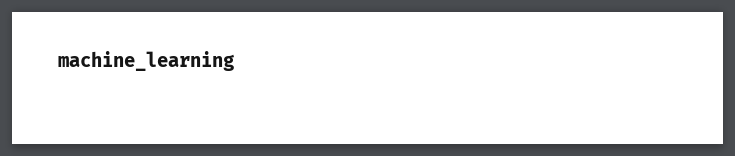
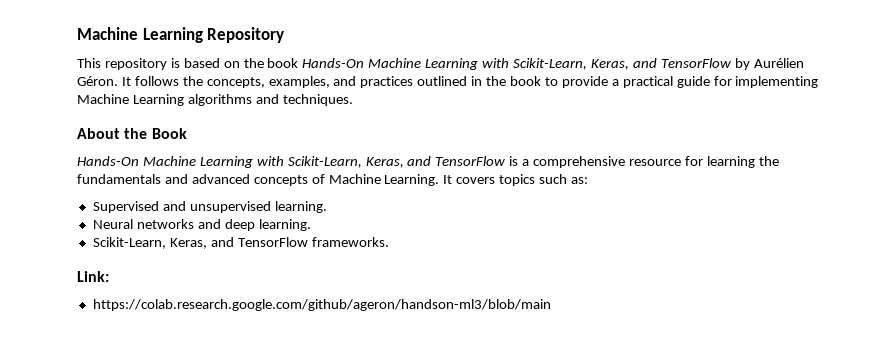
- machine_learning
+ Machine Learning Repository
+ This repository is based on the book Hands-On Machine Learning with Scikit-Learn, Keras, and TensorFlow by Aurélien Géron. It follows the concepts, examples, and practices outlined in the book to provide a practical guide for implementing Machine Learning algorithms and techniques.
+ About the Book
+ Hands-On Machine Learning with Scikit-Learn, Keras, and TensorFlow is a comprehensive resource for learning the fundamentals and advanced concepts of Machine Learning. It covers topics such as:
+ Supervised and unsupervised learning.
+ Neural networks and deep learning.
+ Scikit-Learn, Keras, and TensorFlow frameworks.
+ Link:
+ https://colab.research.google.com/github/ageron/handson-ml3/blob/main

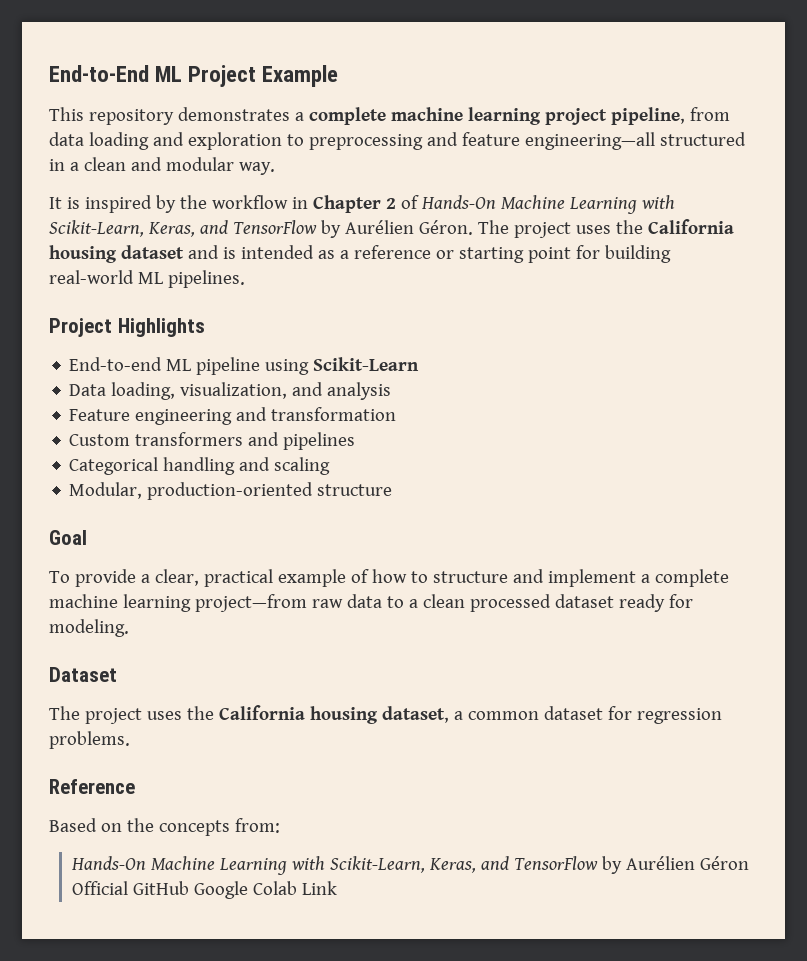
- Machine Learning Repository
- This repository is based on the book Hands-On Machine Learning with Scikit-Learn, Keras, and TensorFlow by Aurélien Géron.
+ End-to-End ML Project Example
+ This repository demonstrates a complete machine learning project pipeline, from data loading and exploration to preprocessing and feature engineering—all structured in a clean and modular way.
+ It is inspired by the workflow in Chapter 2 of Hands-On Machine Learning with Scikit-Learn, Keras, and TensorFlow by Aurélien Géron.
- It follows the concepts, examples, and practices outlined in the book to provide a practical guide for implementing Machine Learning algorithms and techniques.
- About the Book
- Hands-On Machine Learning with Scikit-Learn, Keras, and TensorFlow is a comprehensive resource for learning the fundamentals and advanced concepts of Machine Learning. It covers topics such as:
- Supervised and unsupervised learning.
- Neural networks and deep learning.
- Scikit-Learn, Keras, and TensorFlow frameworks.
- Link:
- https://colab.research.google.com/github/ageron/handson-ml3/blob/main
+ The project uses the California housing dataset and is intended as a reference or starting point for building real-world ML pipelines.
+ Project Highlights
+ End-to-end ML pipeline using Scikit-Learn
+ Data loading, visualization, and analysis
+ Feature engineering and transformation
+ Custom transformers and pipelines
+ Categorical handling and scaling
+ Modular, production-oriented structure
+ Goal
+ To provide a clear, practical example of how to structure and implement a complete machine learning project—from raw data to a clean processed dataset ready for modeling.
+ Dataset
+ The project uses the California housing dataset, a common dataset for regression problems.
+ Reference
+ Based on the concepts from:
+ Hands-On Machine Learning with Scikit-Learn, Keras, and TensorFlow by Aurélien Géron Official GitHub Google Colab Link

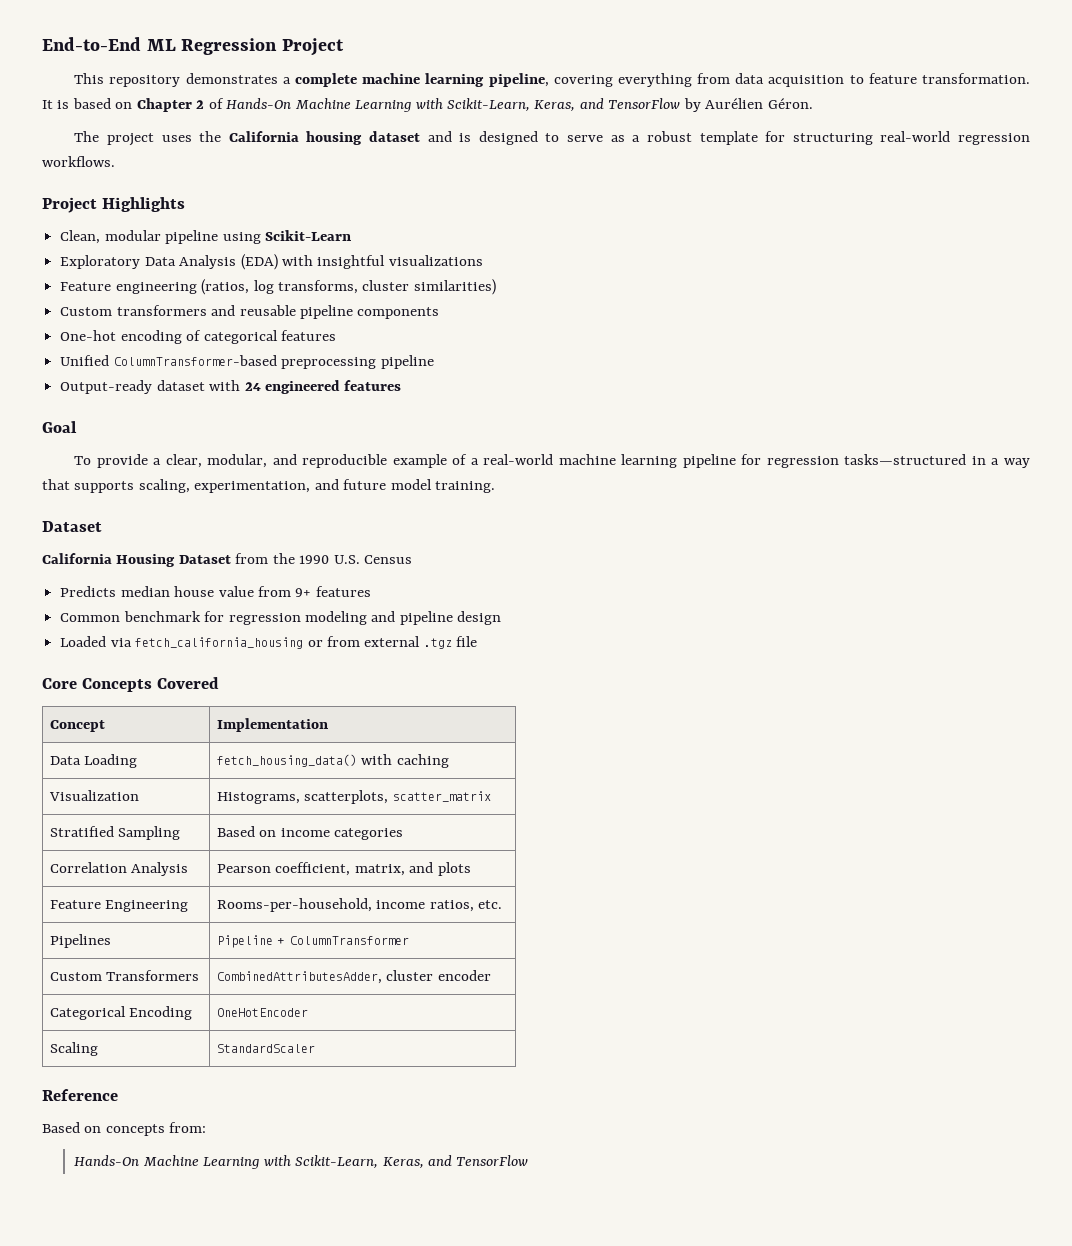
- End-to-End ML Project Example
+ End-to-End ML Regression Project
- This repository demonstrates a complete machine learning project pipeline, from data loading and exploration to preprocessing and feature engineering—all structured in a clean and modular way.
- It is inspired by the workflow in Chapter 2 of Hands-On Machine Learning with Scikit-Learn, Keras, and TensorFlow by Aurélien Géron. The project uses the California housing dataset and is intended as a reference or starting point for building real-world ML pipelines.
+ This repository demonstrates a complete machine learning pipeline, covering everything from data acquisition to feature transformation. It is based on Chapter 2 of Hands-On Machine Learning with Scikit-Learn, Keras, and TensorFlow by Aurélien Géron.
+ The project uses the California housing dataset and is designed to serve as a robust template for structuring real-world regression workflows.
- End-to-end ML pipeline using Scikit-Learn
+ Clean, modular pipeline using Scikit-Learn
- Data loading, visualization, and analysis
- Feature engineering and transformation
- Custom transformers and pipelines
- Categorical handling and scaling
- Modular, production-oriented structure
+ Exploratory Data Analysis (EDA) with insightful visualizations
+ Feature engineering (ratios, log transforms, cluster similarities)
+ Custom transformers and reusable pipeline components
+ One-hot encoding of categorical features
+ Unified ColumnTransformer-based preprocessing pipeline
+ Output-ready dataset with 24 engineered features
- To provide a clear, practical example of how to structure and implement a complete machine learning project—from raw data to a clean processed dataset ready for modeling.
+ To provide a clear, modular, and reproducible example of a real-world machine learning pipeline for regression tasks—structured in a way that supports scaling, experimentation, and future model training.
  Dataset
- The project uses the California housing dataset, a common dataset for regression problems.
+ California Housing Dataset from the 1990 U.S. Census
+ Predicts median house value from 9+ features
+ Common benchmark for regression modeling and pipeline design
+ Loaded via fetch_california_housing or from external .tgz file
+ Core Concepts Covered
+ Concept | Implementation
+ Data Loading | fetch_housing_data() with caching
+ Visualization | Histograms, scatterplots, scatter_matrix
+ Stratified Sampling | Based on income categories
+ Correlation Analysis | Pearson coefficient, matrix, and plots
+ Feature Engineering | Rooms-per-household, income ratios, etc.
+ Pipelines | Pipeline + ColumnTransformer
+ Custom Transformers | CombinedAttributesAdder, cluster encoder
+ Categorical Encoding | OneHotEncoder
+ Scaling | StandardScaler
- Based on the concepts from:
- Hands-On Machine Learning with Scikit-Learn, Keras, and TensorFlow by Aurélien Géron Official GitHub Google Colab Link
+ Based on concepts from:
+ Hands-On Machine Learning with Scikit-Learn, Keras, and TensorFlow

